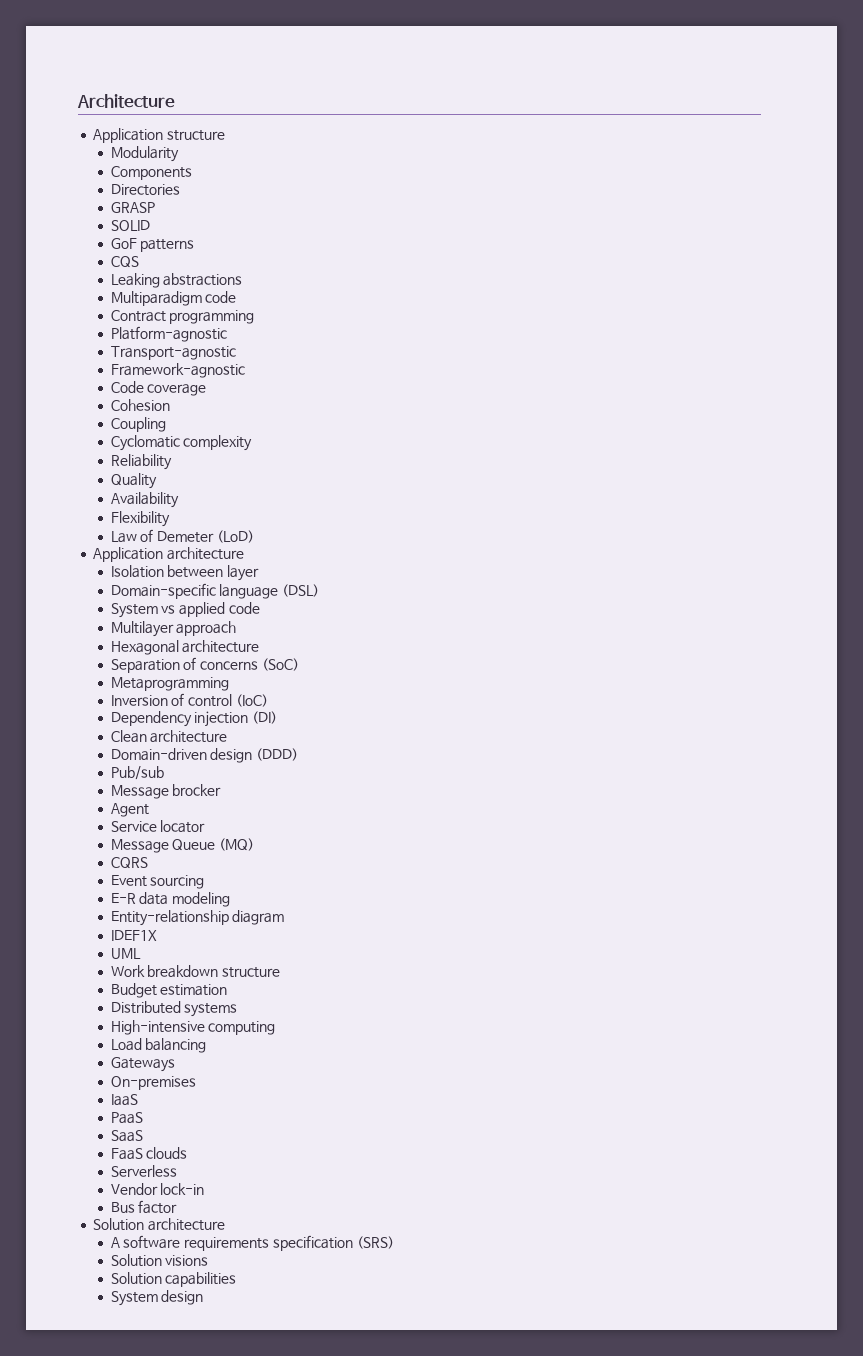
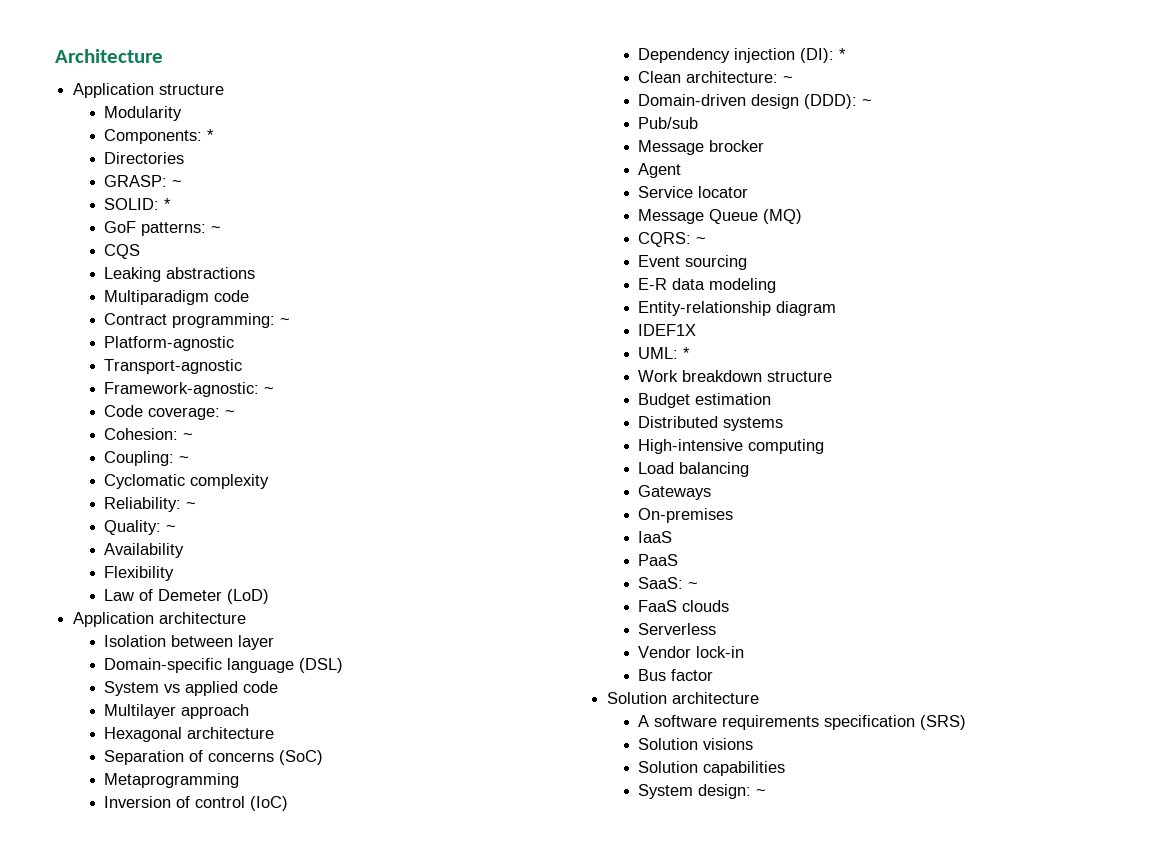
- Components
+ Components: *
- GRASP
- SOLID
+ GRASP: ~
+ SOLID: *
- GoF patterns
+ GoF patterns: ~
- Contract programming
+ Contract programming: ~
- Framework-agnostic
+ Framework-agnostic: ~
- Code coverage
- Cohesion
- Coupling
+ Code coverage: ~
+ Cohesion: ~
+ Coupling: ~
  Cyclomatic complexity
- Reliability
- Quality
+ Reliability: ~
+ Quality: ~
- Dependency injection (DI)
+ Dependency injection (DI): *
- Clean architecture
+ Clean architecture: ~
- Domain-driven design (DDD)
+ Domain-driven design (DDD): ~
- CQRS
+ CQRS: ~
- UML
+ UML: *
- SaaS
+ SaaS: ~
- System design
+ System design: ~

